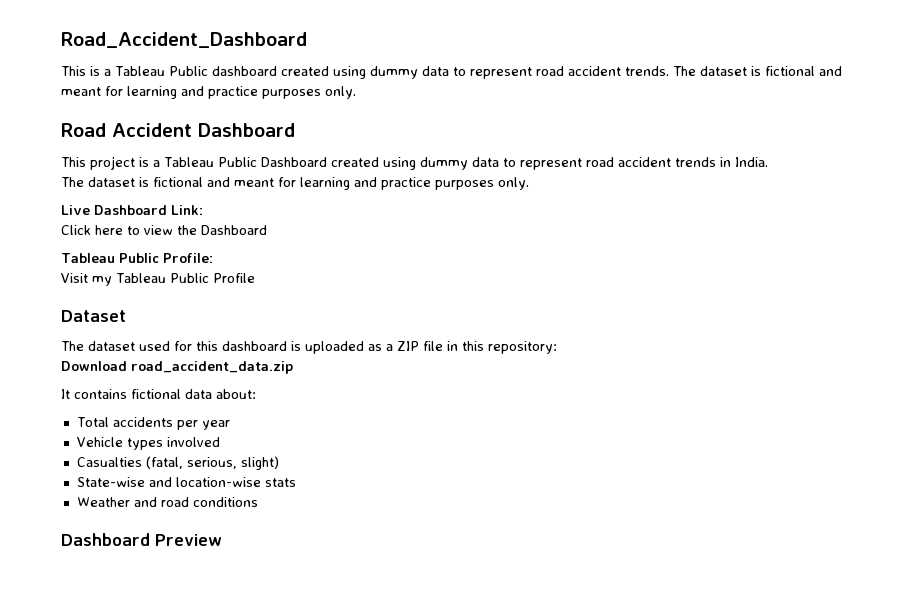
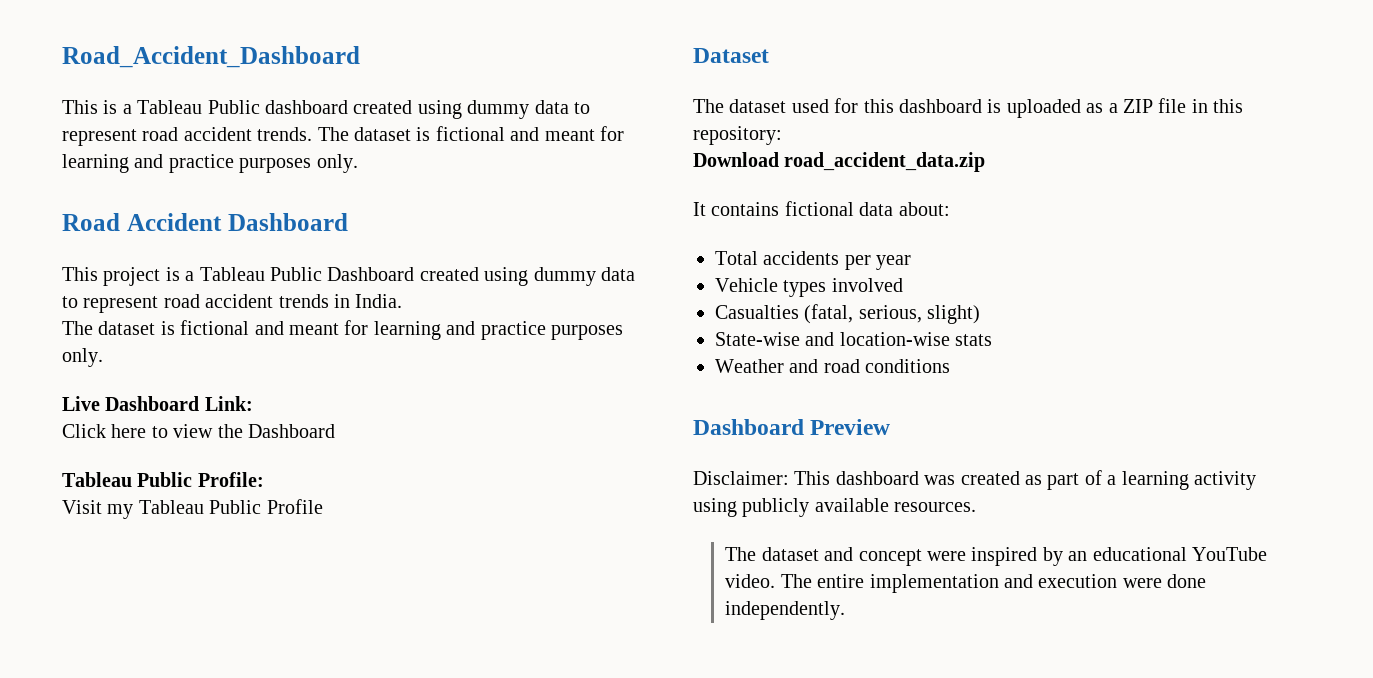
+ Disclaimer: This dashboard was created as part of a learning activity using publicly available resources.
+ The dataset and concept were inspired by an educational YouTube video. The entire implementation and execution were done independently.

